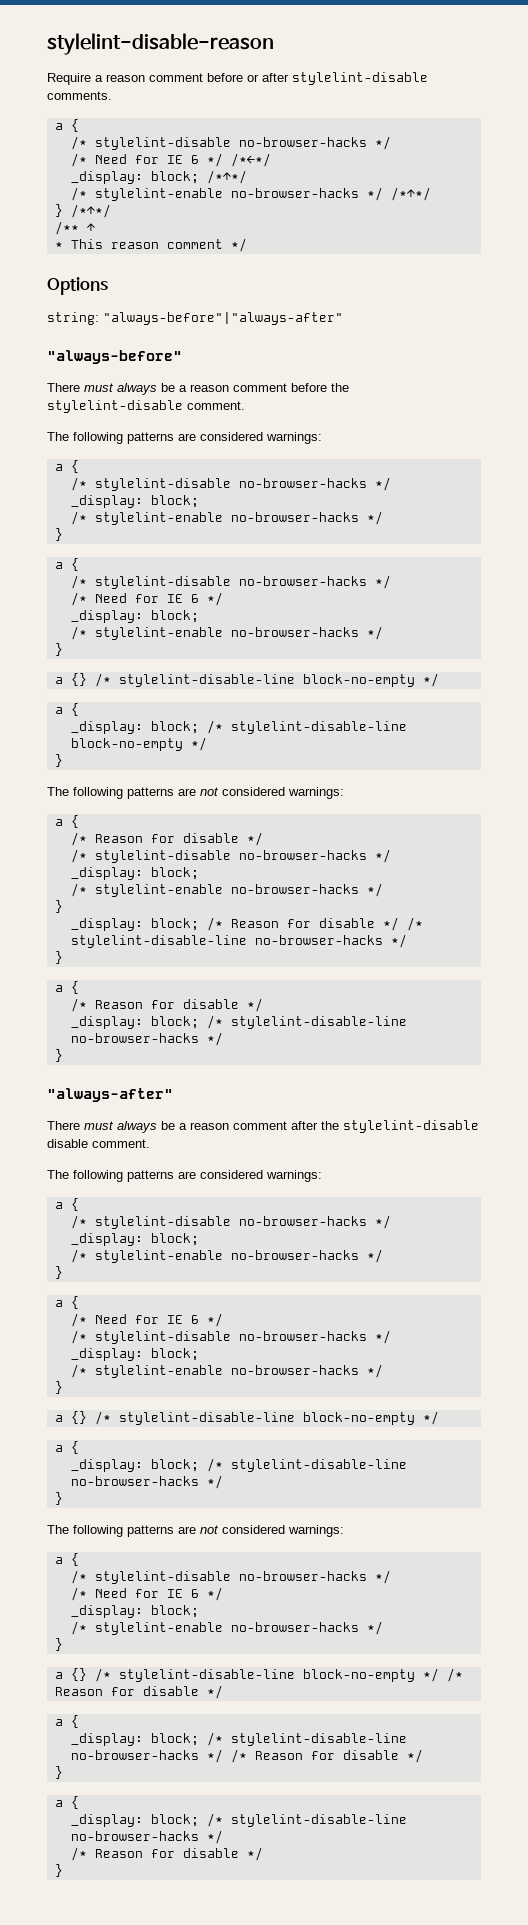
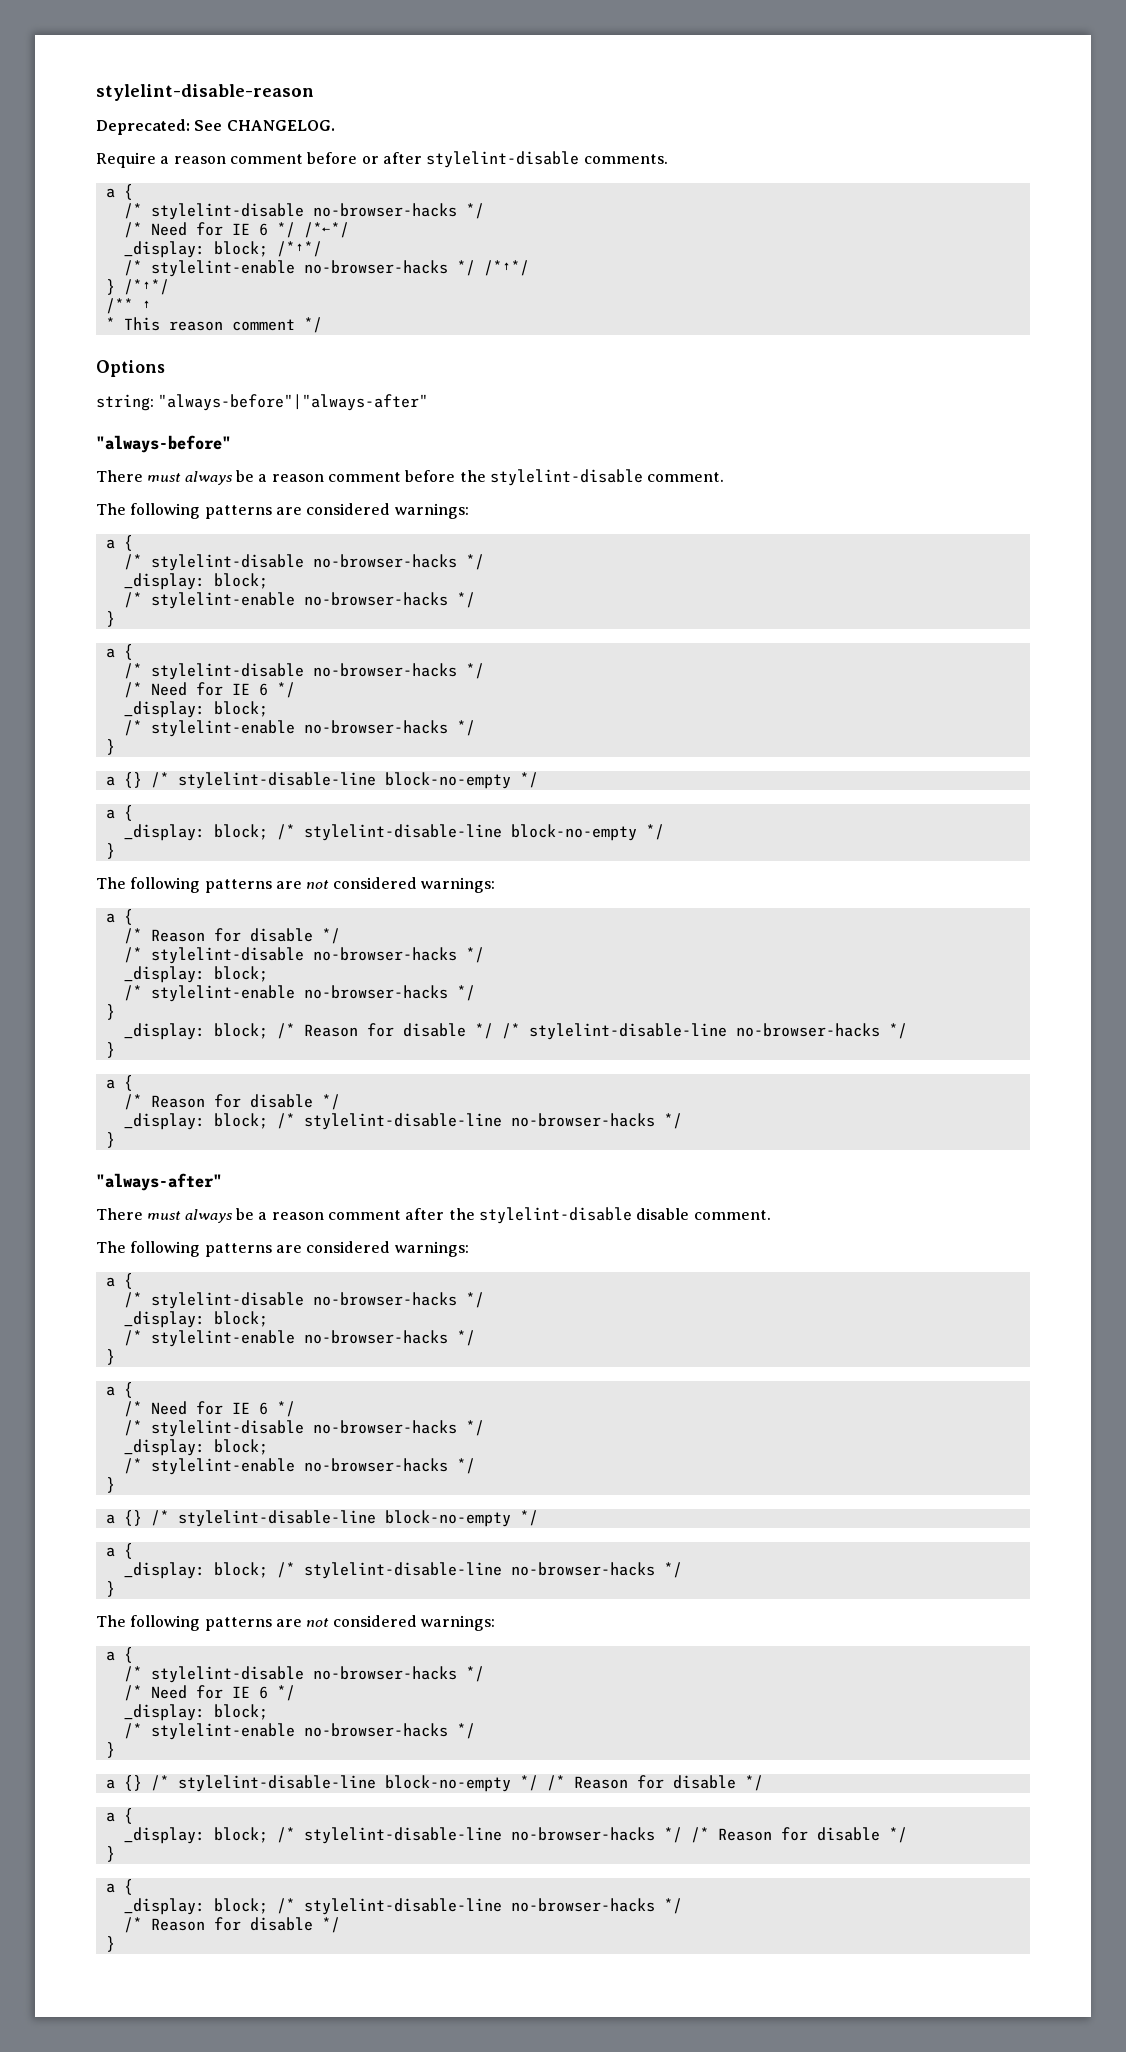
+ Deprecated: See CHANGELOG.

